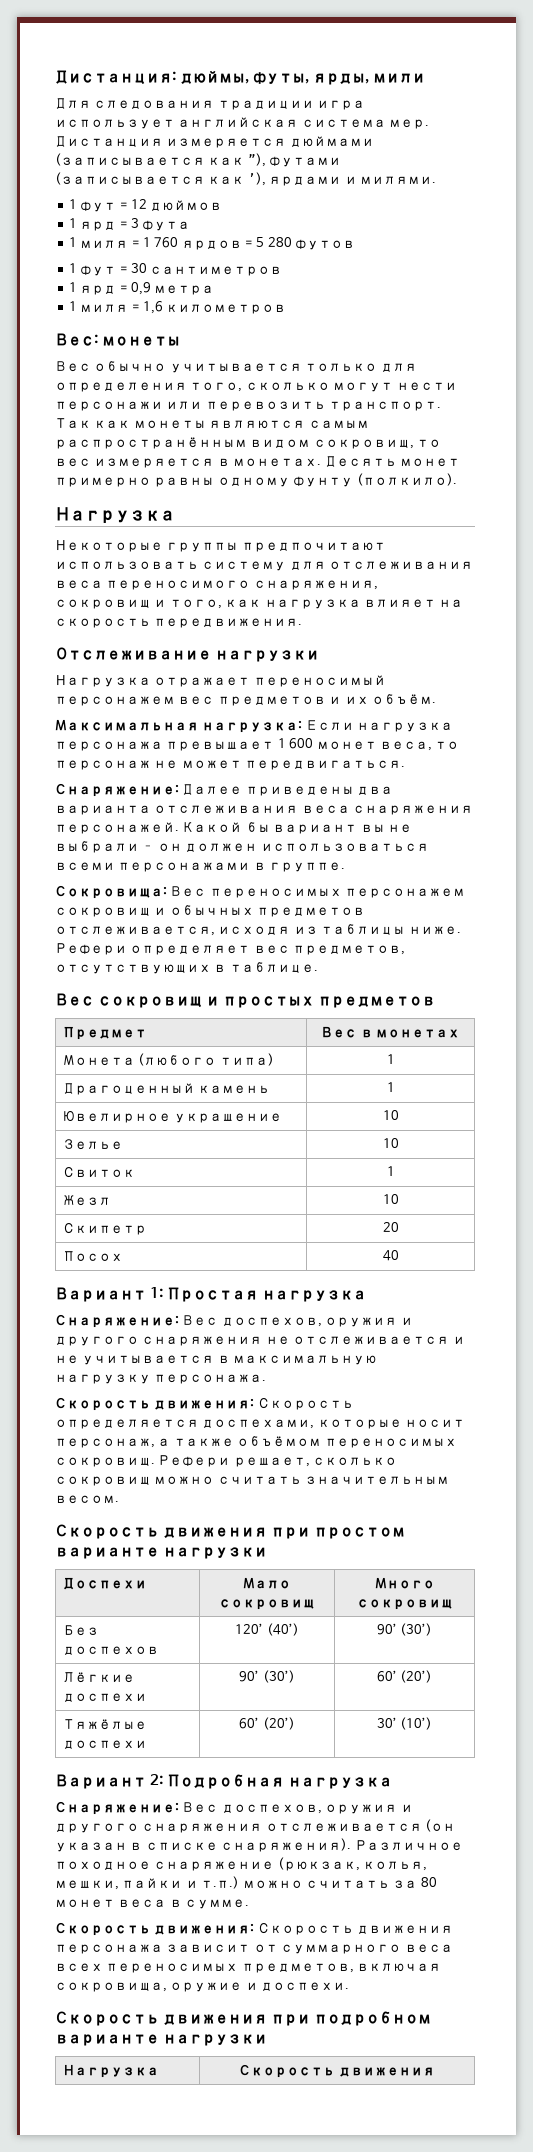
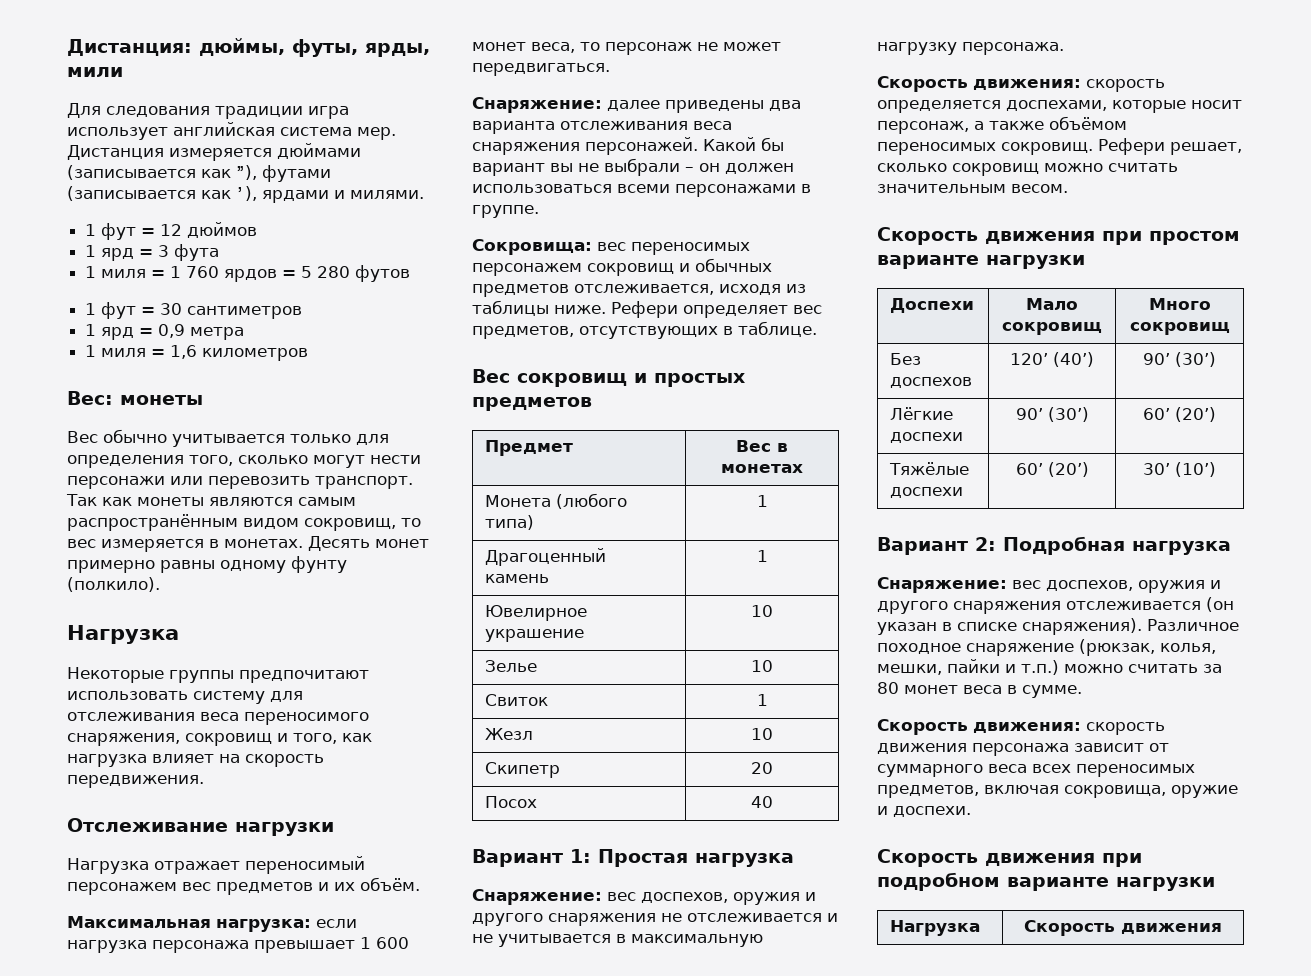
- Максимальная нагрузка: Если нагрузка персонажа превышает 1 600 монет веса, то персонаж не может передвигаться.
+ Максимальная нагрузка: если нагрузка персонажа превышает 1 600 монет веса, то персонаж не может передвигаться.
- Снаряжение: Далее приведены два варианта отслеживания веса снаряжения персонажей.
+ Снаряжение: далее приведены два варианта отслеживания веса снаряжения персонажей.
- Сокровища: Вес переносимых персонажем сокровищ и обычных предметов отслеживается, исходя из таблицы ниже.
+ Сокровища: вес переносимых персонажем сокровищ и обычных предметов отслеживается, исходя из таблицы ниже.
- Снаряжение: Вес доспехов, оружия и другого снаряжения не отслеживается и не учитывается в максимальную нагрузку персонажа.
+ Снаряжение: вес доспехов, оружия и другого снаряжения не отслеживается и не учитывается в максимальную нагрузку персонажа.
- Скорость движения: Скорость определяется доспехами, которые носит персонаж, а также объёмом переносимых сокровищ.
+ Скорость движения: скорость определяется доспехами, которые носит персонаж, а также объёмом переносимых сокровищ.
- Снаряжение: Вес доспехов, оружия и другого снаряжения отслеживается (он указан в списке снаряжения).
+ Снаряжение: вес доспехов, оружия и другого снаряжения отслеживается (он указан в списке снаряжения).
- Скорость движения: Скорость движения персонажа зависит от суммарного веса всех переносимых предметов, включая сокровища, оружие и доспехи.
+ Скорость движения: скорость движения персонажа зависит от суммарного веса всех переносимых предметов, включая сокровища, оружие и доспехи.

